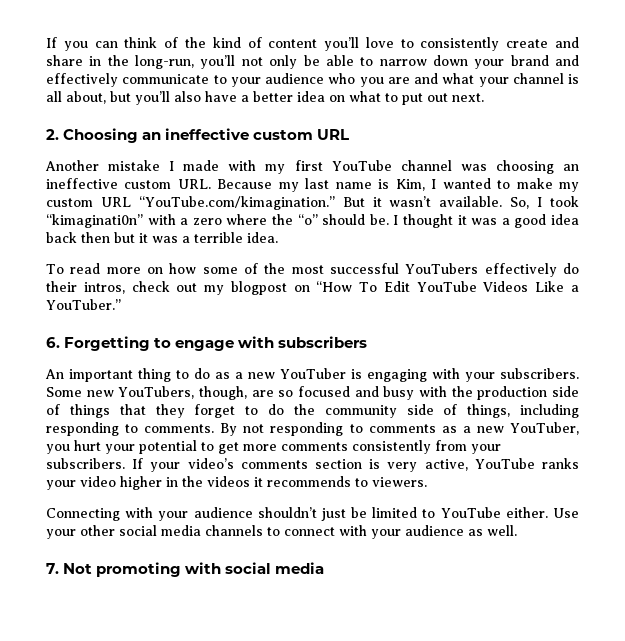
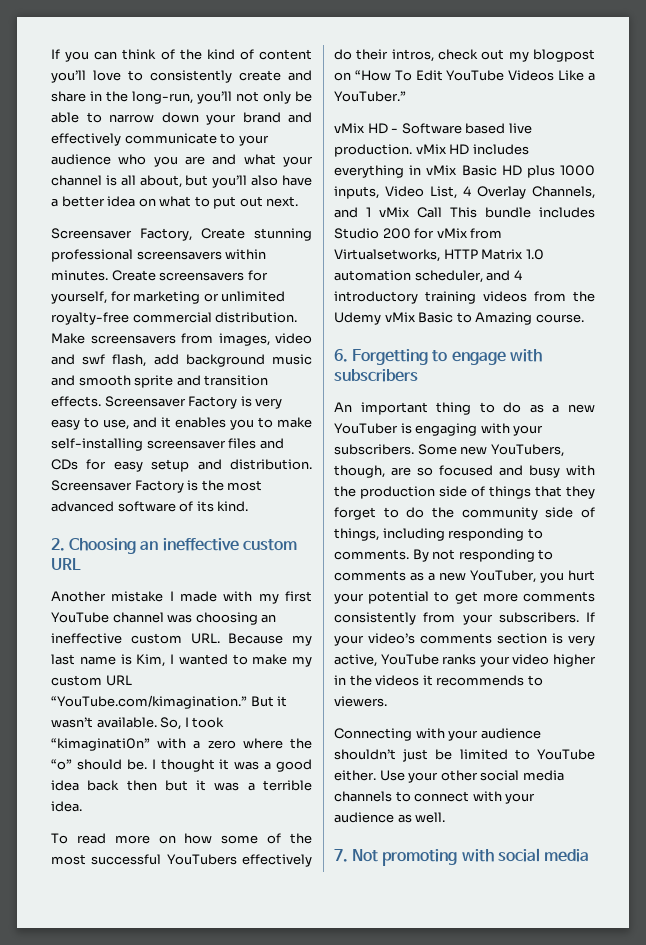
+ Screensaver Factory, Create stunning professional screensavers within minutes. Create screensavers for yourself, for marketing or unlimited royalty-free commercial distribution. Make screensavers from images, video and swf flash, add background music and smooth sprite and transition effects. Screensaver Factory is very easy to use, and it enables you to make self-installing screensaver files and CDs for easy setup and distribution. Screensaver Factory is the most advanced software of its kind.
+ vMix HD - Software based live production. vMix HD includes everything in vMix Basic HD plus 1000 inputs, Video List, 4 Overlay Channels, and 1 vMix Call This bundle includes Studio 200 for vMix from Virtualsetworks, HTTP Matrix 1.0 automation scheduler, and 4 introductory training videos from the Udemy vMix Basic to Amazing course.

